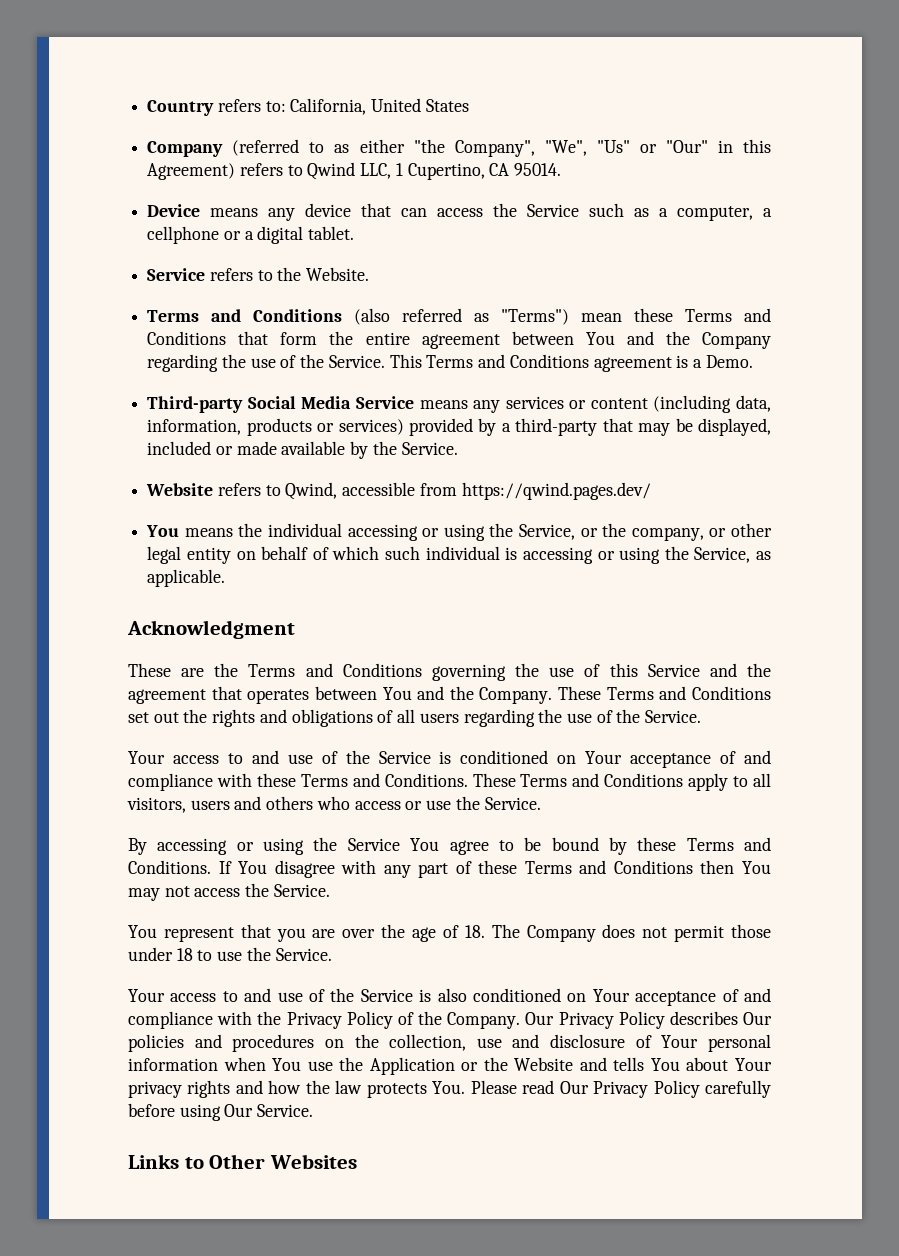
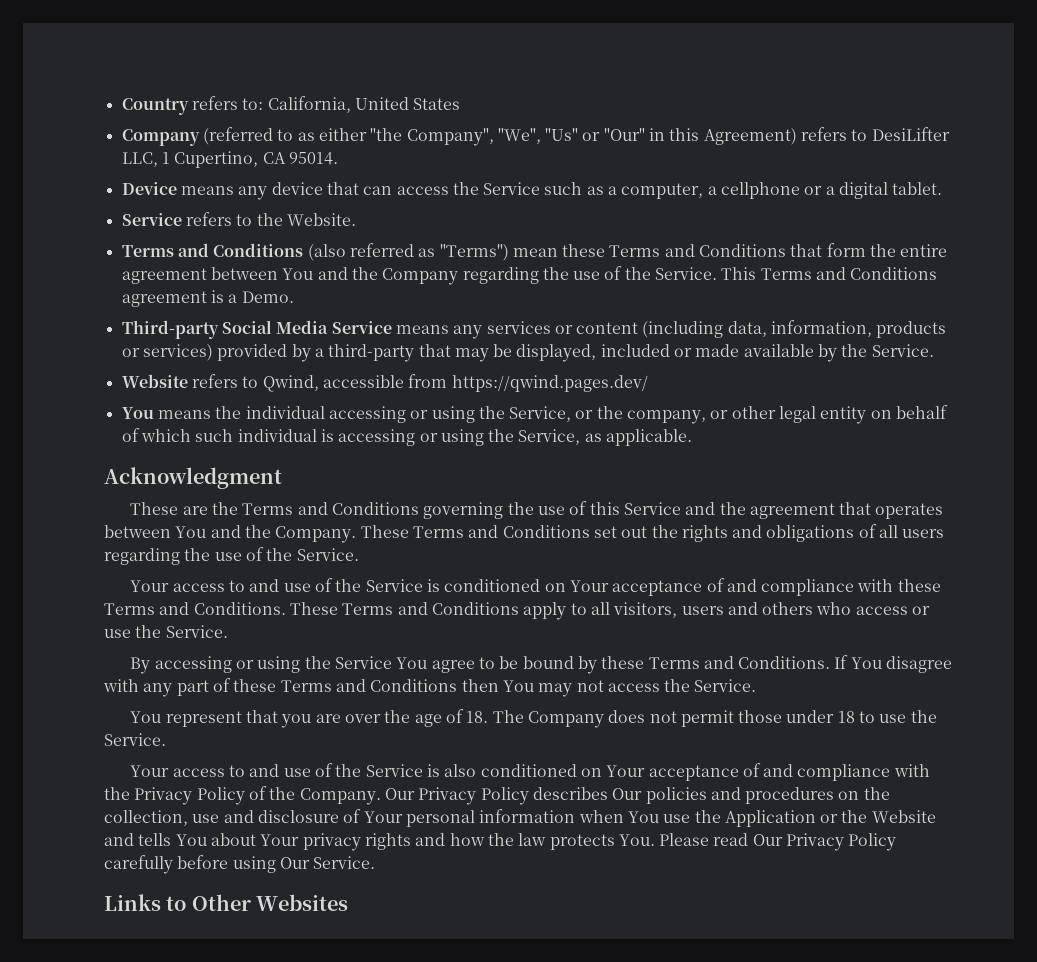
- Company (referred to as either "the Company", "We", "Us" or "Our" in this Agreement) refers to Qwind LLC, 1 Cupertino, CA 95014.
+ Company (referred to as either "the Company", "We", "Us" or "Our" in this Agreement) refers to DesiLifter LLC, 1 Cupertino, CA 95014.

